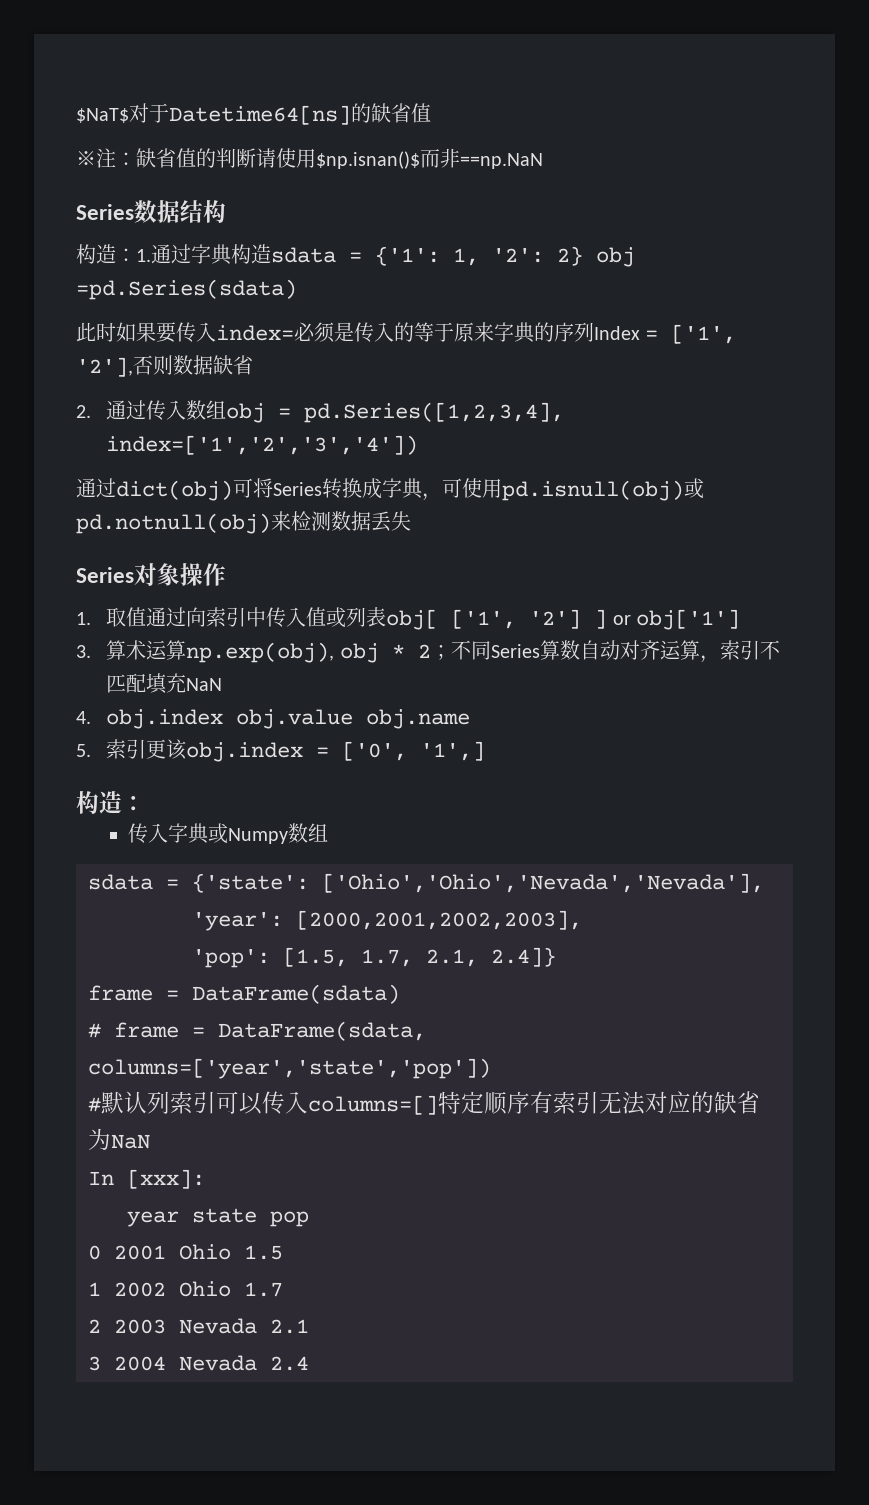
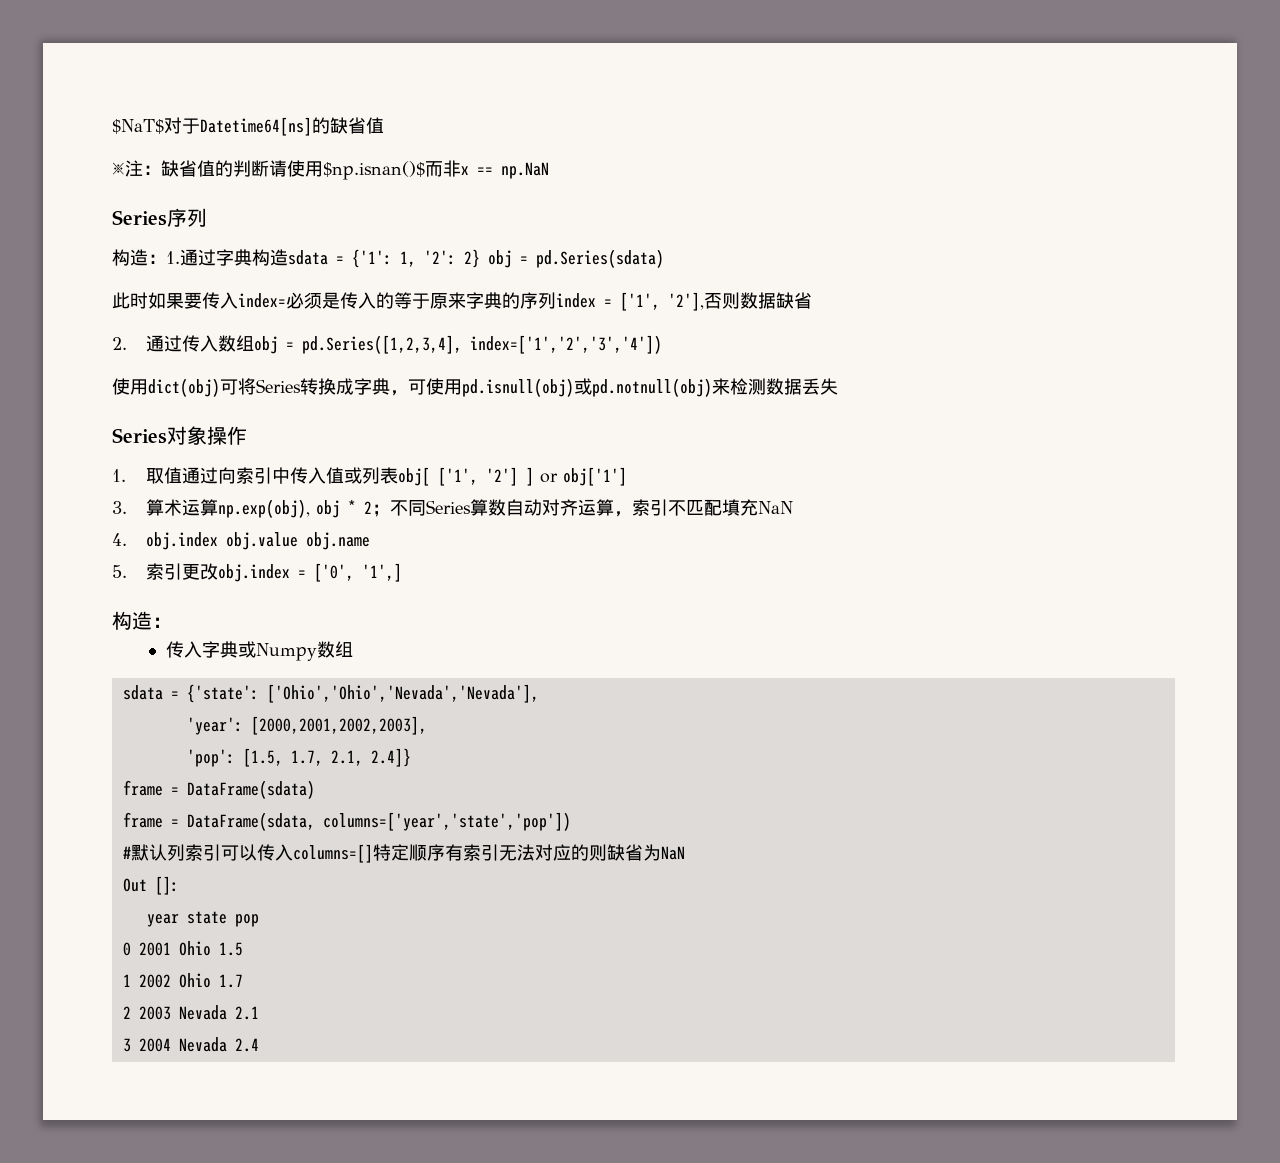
- ※注：缺省值的判断请使用$np.isnan()$而非==np.NaN
- Series数据结构
+ ※注：缺省值的判断请使用$np.isnan()$而非x == np.NaN
+ Series序列
- 构造：1.通过字典构造sdata = {'1': 1, '2': 2} obj =pd.Series(sdata)
+ 构造：1.通过字典构造sdata = {'1': 1, '2': 2} obj = pd.Series(sdata)
- 此时如果要传入index=必须是传入的等于原来字典的序列Index = ['1', '2'],否则数据缺省
+ 此时如果要传入index=必须是传入的等于原来字典的序列index = ['1', '2'],否则数据缺省
- 通过dict(obj)可将Series转换成字典，可使用pd.isnull(obj)或pd.notnull(obj)来检测数据丢失
+ 使用dict(obj)可将Series转换成字典，可使用pd.isnull(obj)或pd.notnull(obj)来检测数据丢失
- 5.索引更该obj.index = ['0', '1',]
+ 5.索引更改obj.index = ['0', '1',]
- # frame = DataFrame(sdata, columns=['year','state','pop'])
+ frame = DataFrame(sdata, columns=['year','state','pop'])
- #默认列索引可以传入columns=[]特定顺序有索引无法对应的缺省为NaN
+ #默认列索引可以传入columns=[]特定顺序有索引无法对应的则缺省为NaN
- In [xxx]:
+ Out []:

